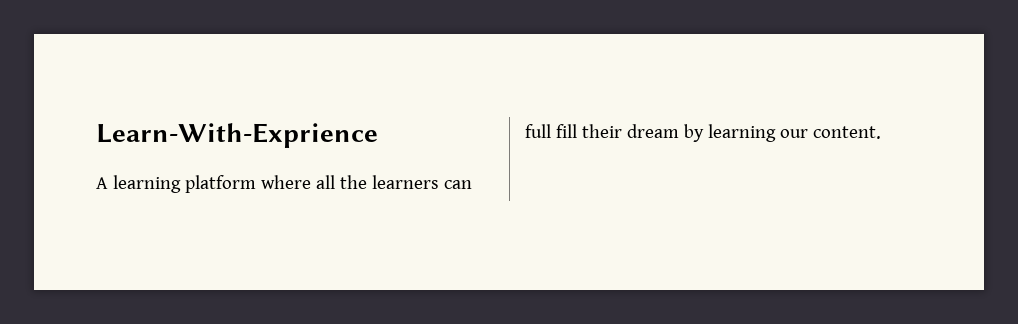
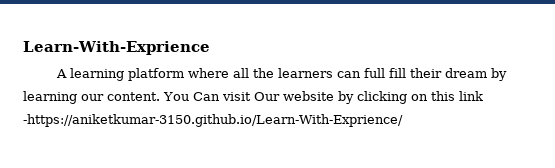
+ You Can visit Our website by clicking on this link -https://aniketkumar-3150.github.io/Learn-With-Exprience/

